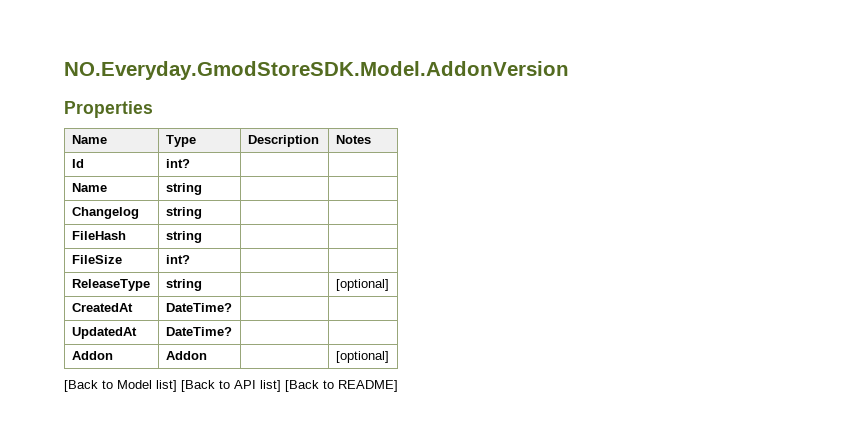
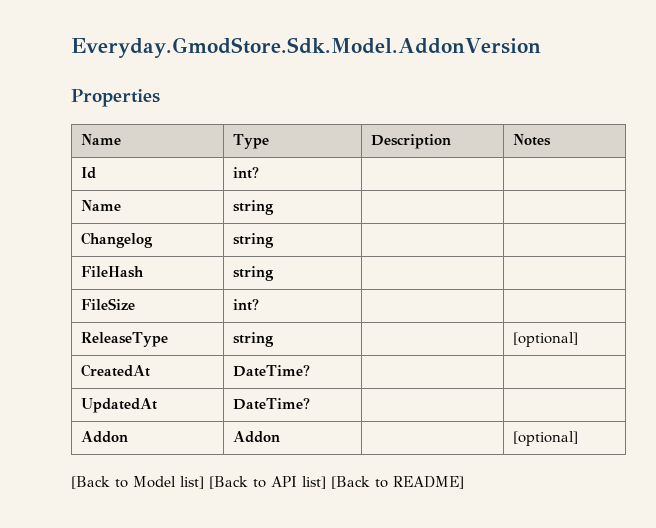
- NO.Everyday.GmodStoreSDK.Model.AddonVersion
+ Everyday.GmodStore.Sdk.Model.AddonVersion

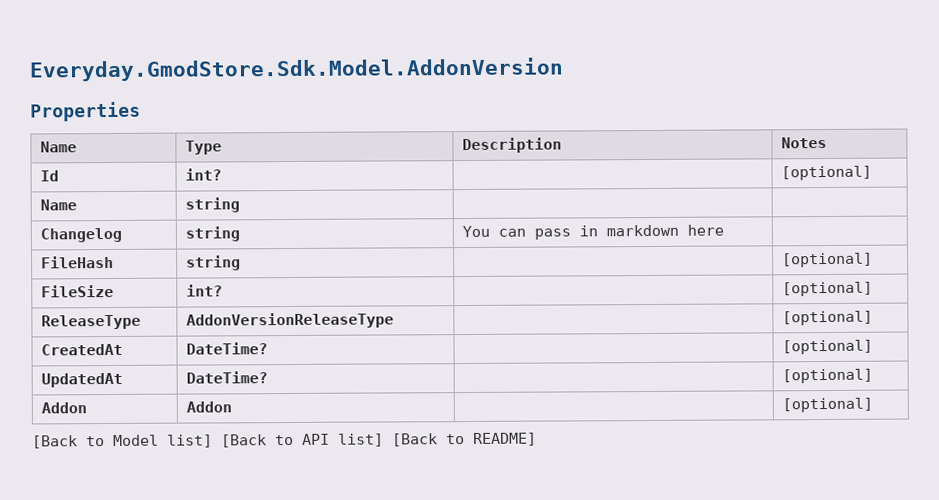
- Id | int? | |
+ Id | int? | | [optional]
- Changelog | string | |
+ Changelog | string | You can pass in markdown here |
- FileHash | string | |
+ FileHash | string | | [optional]
- FileSize | int? | |
+ FileSize | int? | | [optional]
- ReleaseType | string | | [optional]
+ ReleaseType | AddonVersionReleaseType | | [optional]
- CreatedAt | DateTime? | |
+ CreatedAt | DateTime? | | [optional]
- UpdatedAt | DateTime? | |
+ UpdatedAt | DateTime? | | [optional]

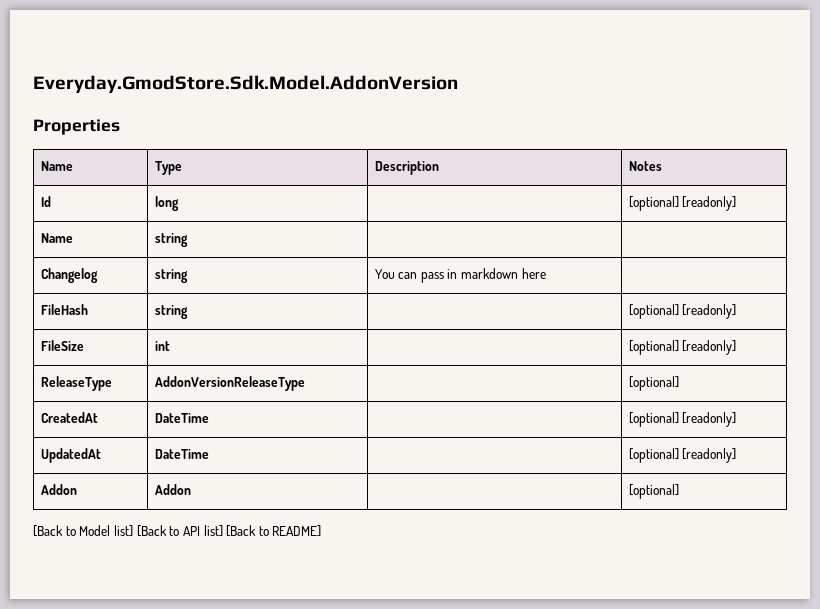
- Id | int? | | [optional]
+ Id | long | | [optional] [readonly]
- FileHash | string | | [optional]
+ FileHash | string | | [optional] [readonly]
- FileSize | int? | | [optional]
+ FileSize | int | | [optional] [readonly]
- CreatedAt | DateTime? | | [optional]
+ CreatedAt | DateTime | | [optional] [readonly]
- UpdatedAt | DateTime? | | [optional]
+ UpdatedAt | DateTime | | [optional] [readonly]

